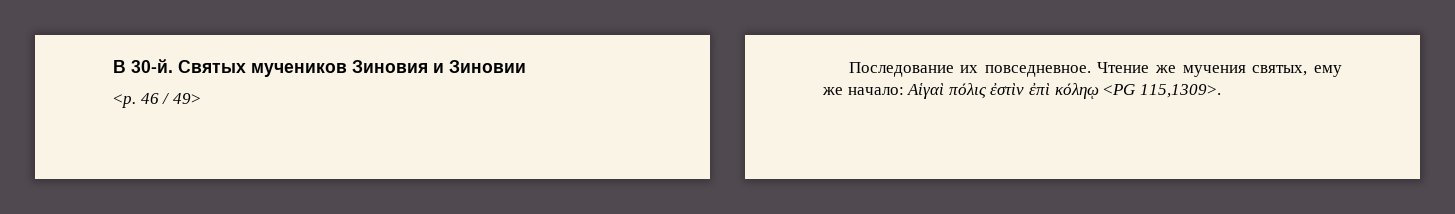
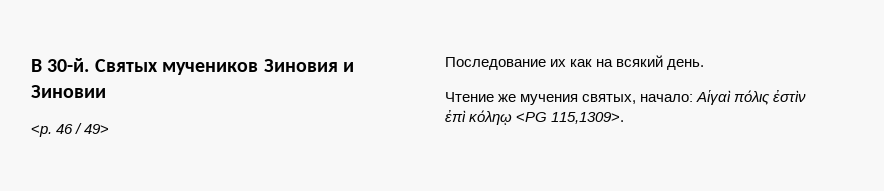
- Последование их повседневное. Чтение же мучения святых, ему же начало: Αἱγαὶ πόλις ἐστὶν ἐπὶ κόληῳ <PG 115,1309>.
+ Последование их как на всякий день.
+ Чтение же мучения святых, начало: Αἱγαὶ πόλις ἐστὶν ἐπὶ κόληῳ <PG 115,1309>.

